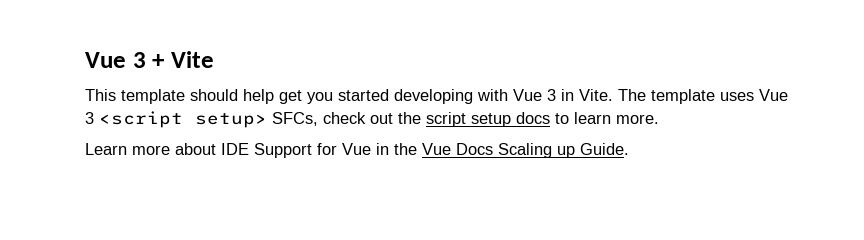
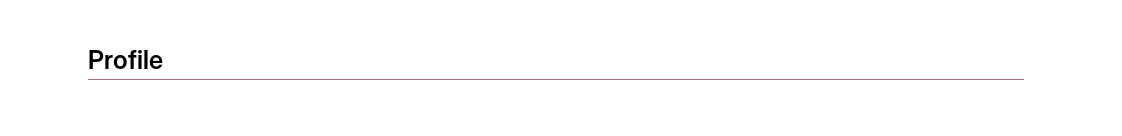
- Vue 3 + Vite
- This template should help get you started developing with Vue 3 in Vite. The template uses Vue 3 <script setup> SFCs, check out the script setup docs to learn more.
- Learn more about IDE Support for Vue in the Vue Docs Scaling up Guide.
+ Profile

